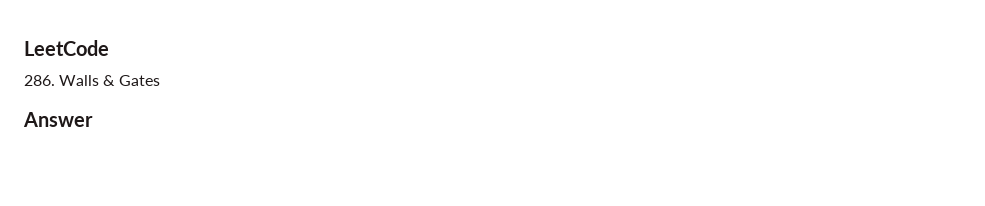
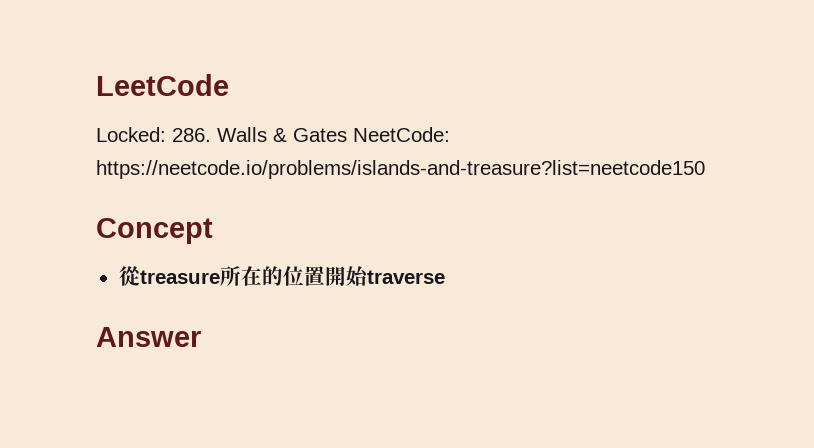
- 286. Walls & Gates
+ Locked: 286. Walls & Gates NeetCode: https://neetcode.io/problems/islands-and-treasure?list=neetcode150
+ Concept
+ 從treasure所在的位置開始traverse

